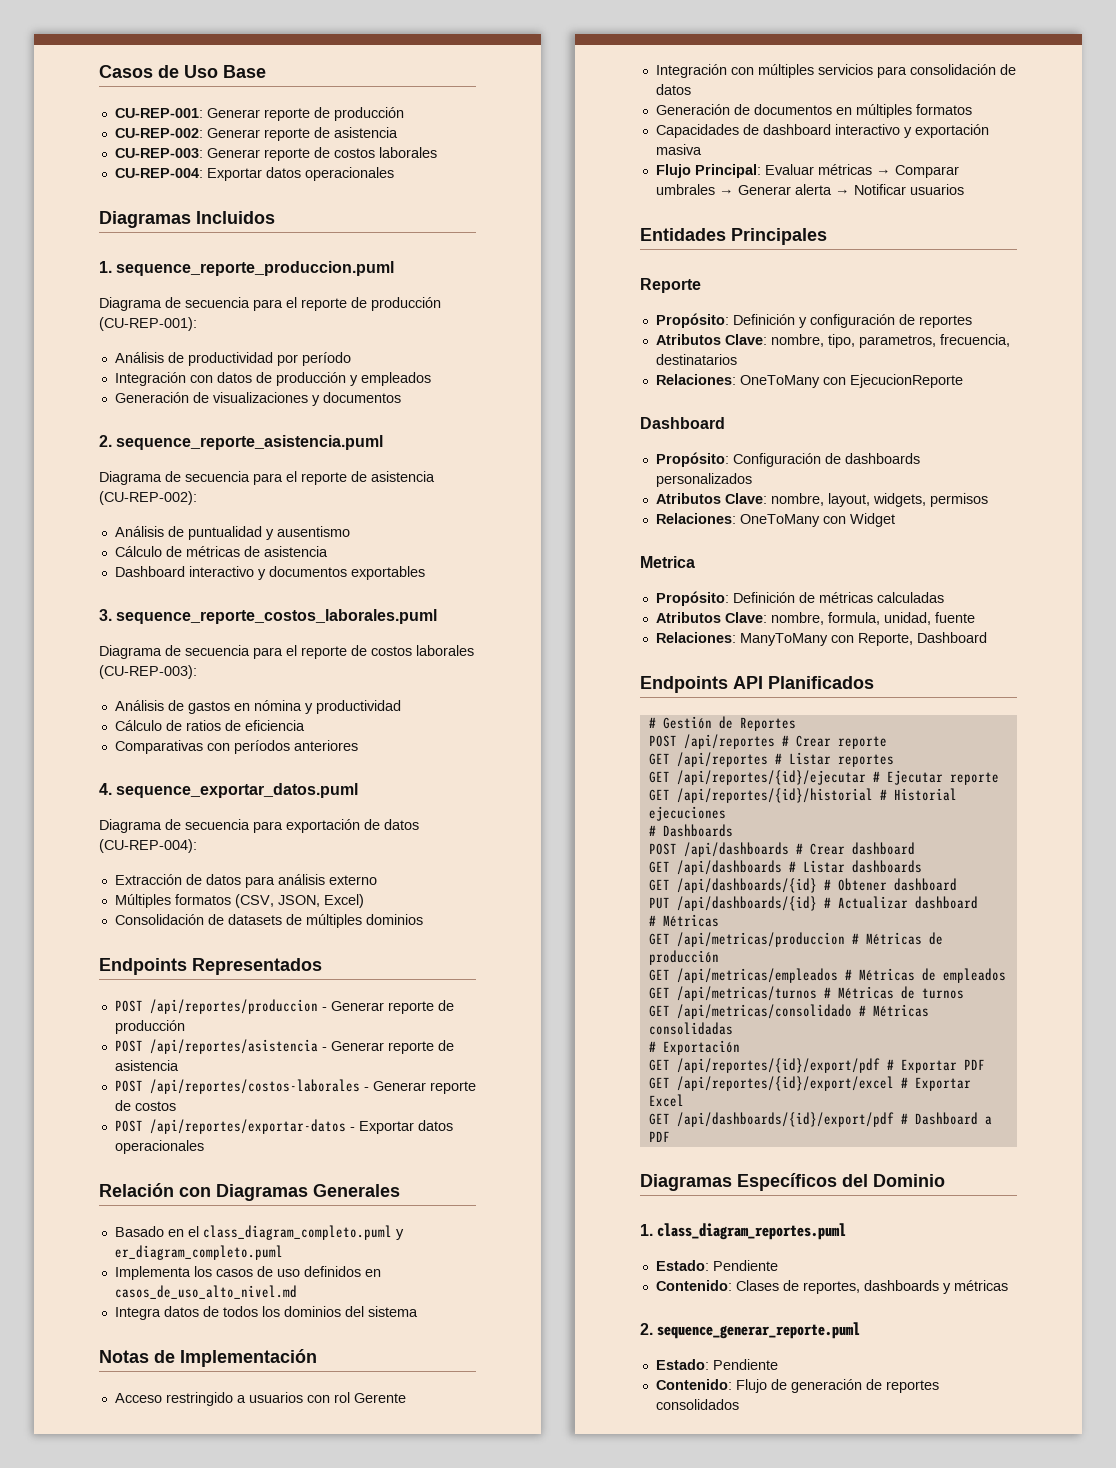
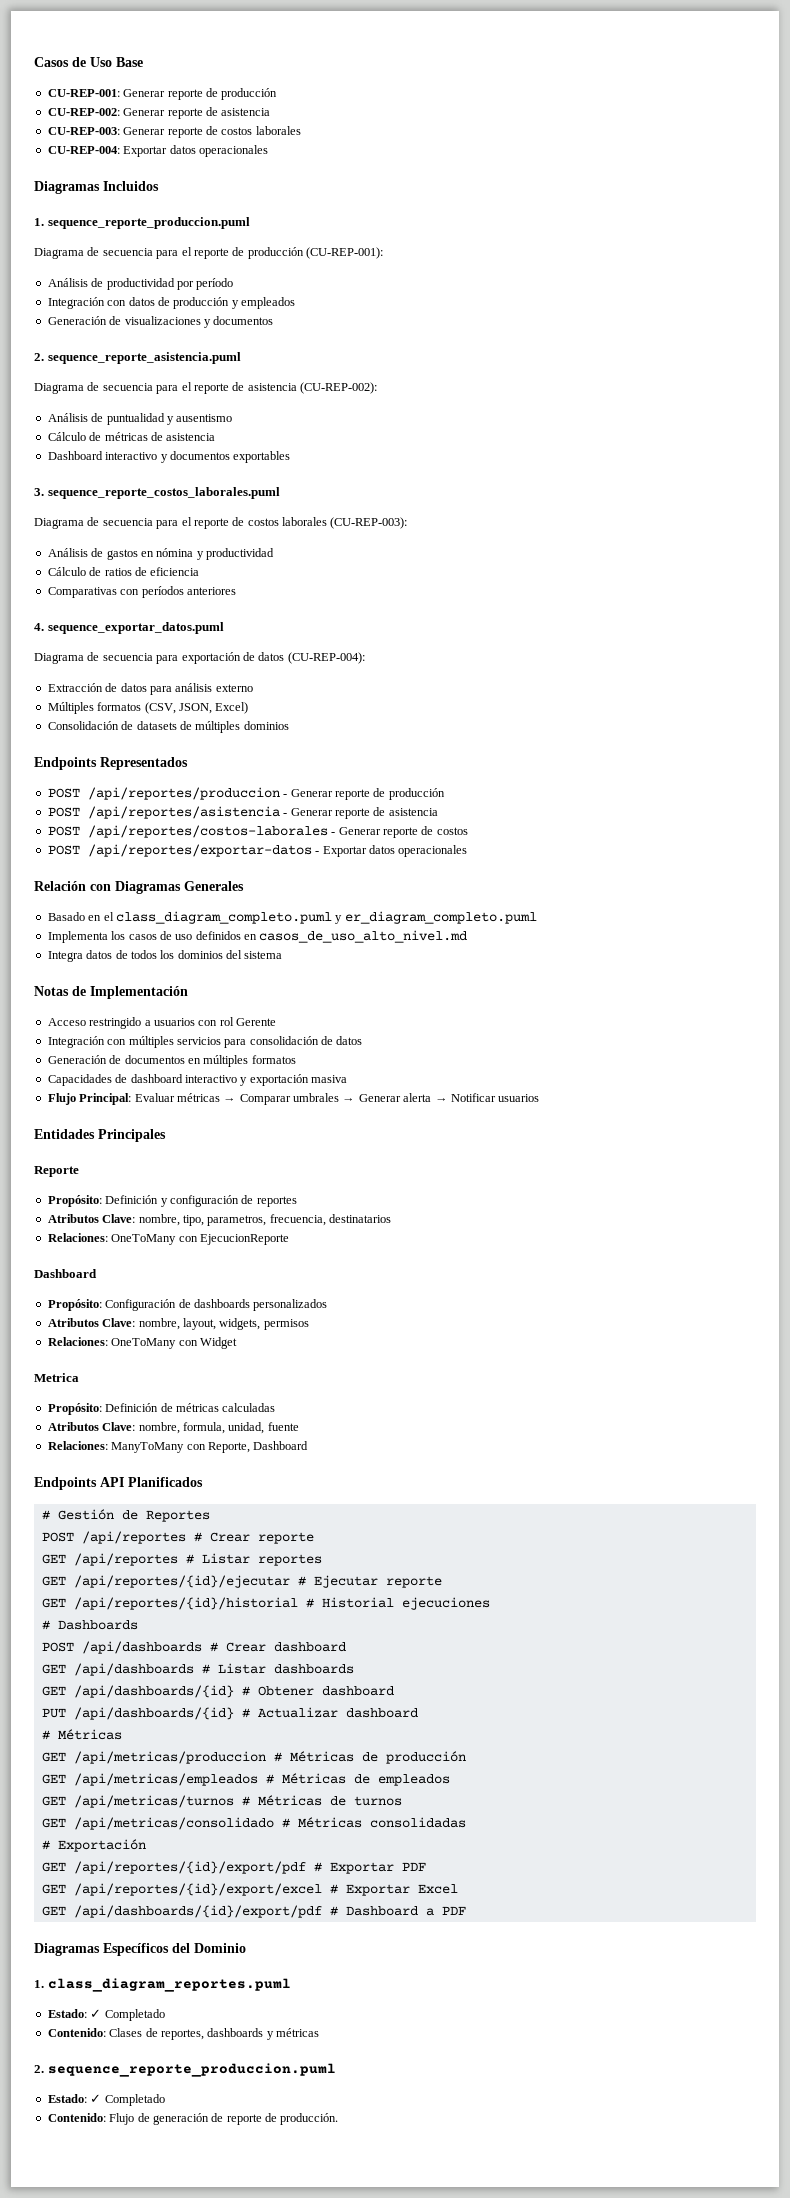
  1. class_diagram_reportes.puml
- Estado: Pendiente
+ Estado: ✓ Completado
- 2. sequence_generar_reporte.puml
- Estado: Pendiente
+ 2. sequence_reporte_produccion.puml
+ Estado: ✓ Completado
- Contenido: Flujo de generación de reportes consolidados
+ Contenido: Flujo de generación de reporte de producción.

